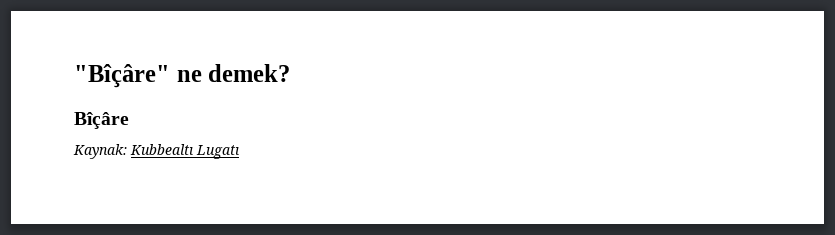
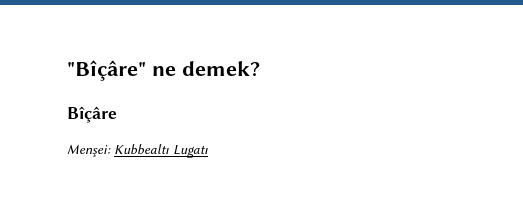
- Kaynak: Kubbealtı Lugatı
+ Menşei: Kubbealtı Lugatı

